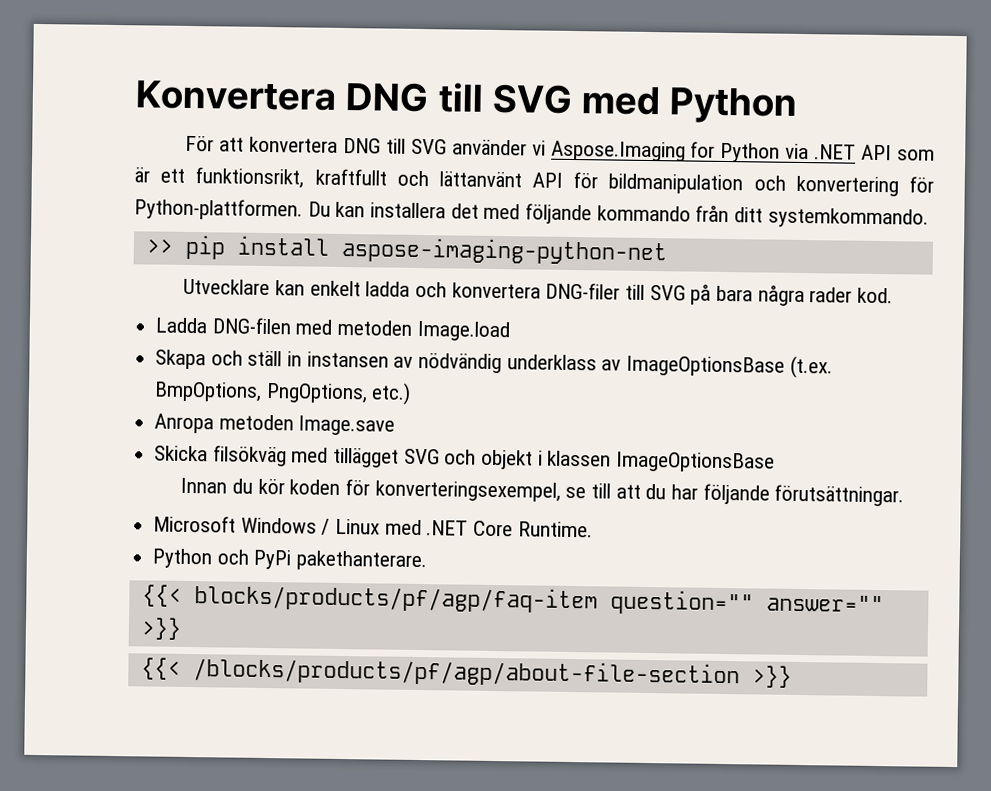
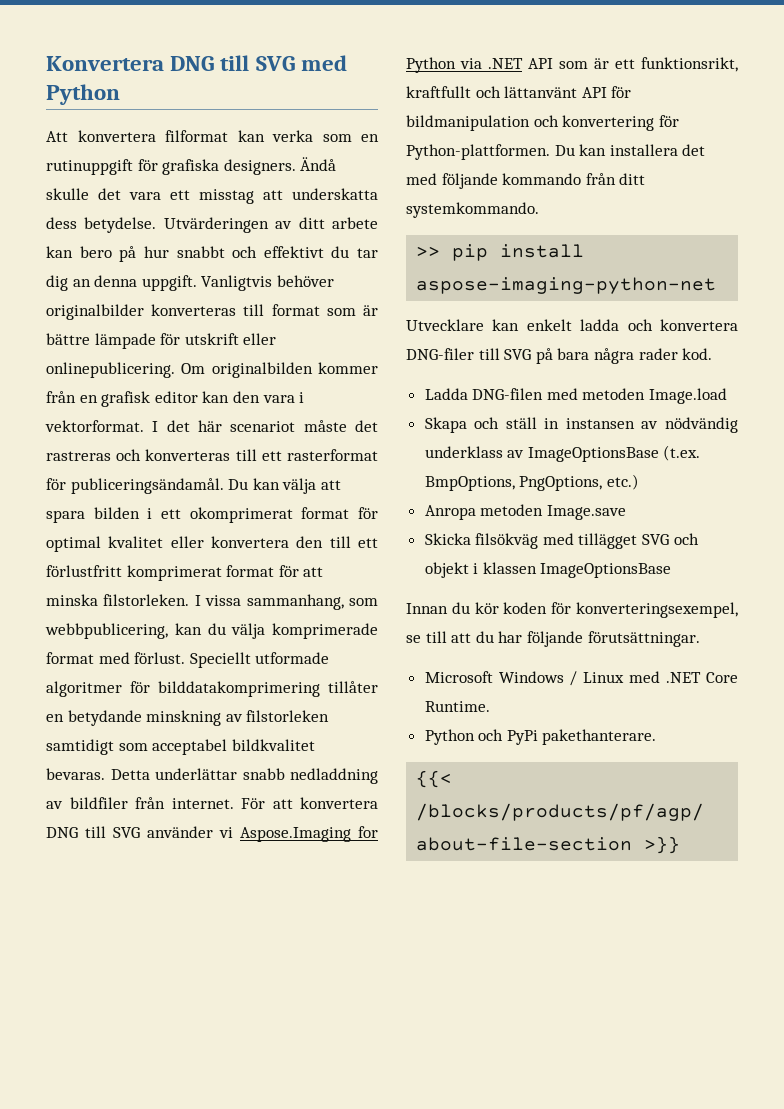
+ Att konvertera filformat kan verka som en rutinuppgift för grafiska designers. Ändå skulle det vara ett misstag att underskatta dess betydelse. Utvärderingen av ditt arbete kan bero på hur snabbt och effektivt du tar dig an denna uppgift. Vanligtvis behöver originalbilder konverteras till format som är bättre lämpade för utskrift eller onlinepublicering. Om originalbilden kommer från en grafisk editor kan den vara i vektorformat. I det här scenariot måste det rastreras och konverteras till ett rasterformat för publiceringsändamål. Du kan välja att spara bilden i ett okomprimerat format för optimal kvalitet eller konvertera den till ett förlustfritt komprimerat format för att minska filstorleken. I vissa sammanhang, som webbpublicering, kan du välja komprimerade format med förlust. Speciellt utformade algoritmer för bilddatakomprimering tillåter en betydande minskning av filstorleken samtidigt som acceptabel bildkvalitet bevaras. Detta underlättar snabb nedladdning av bildfiler från internet.
- {{< blocks/products/pf/agp/faq-item question="" answer="" >}}

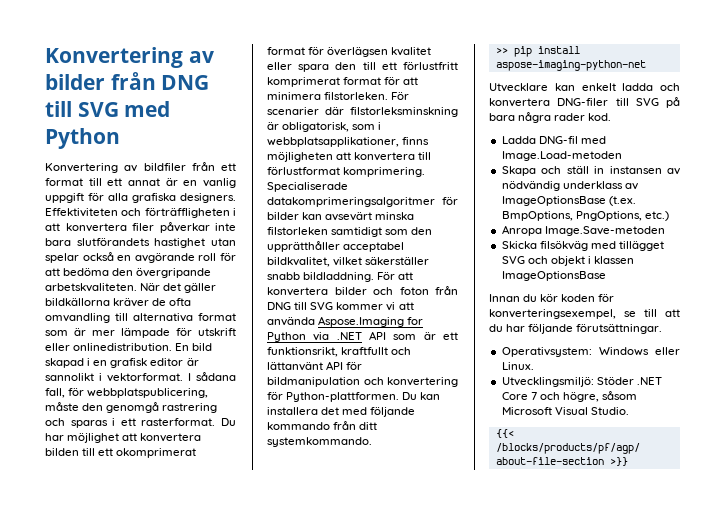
- Konvertera DNG till SVG med Python
+ Konvertering av bilder från DNG till SVG med Python
- Att konvertera filformat kan verka som en rutinuppgift för grafiska designers. Ändå skulle det vara ett misstag att underskatta dess betydelse. Utvärderingen av ditt arbete kan bero på hur snabbt och effektivt du tar dig an denna uppgift. Vanligtvis behöver originalbilder konverteras till format som är bättre lämpade för utskrift eller onlinepublicering. Om originalbilden kommer från en grafisk editor kan den vara i vektorformat. I det här scenariot måste det rastreras och konverteras till ett rasterformat för publiceringsändamål. Du kan välja att spara bilden i ett okomprimerat format för optimal kvalitet eller konvertera den till ett förlustfritt komprimerat format för att minska filstorleken. I vissa sammanhang, som webbpublicering, kan du välja komprimerade format med förlust. Speciellt utformade algoritmer för bilddatakomprimering tillåter en betydande minskning av filstorleken samtidigt som acceptabel bildkvalitet bevaras. Detta underlättar snabb nedladdning av bildfiler från internet. För att konvertera DNG till SVG använder vi Aspose.Imaging for Python via .NET API som är ett funktionsrikt, kraftfullt och lättanvänt API för bildmanipulation och konvertering för Python-plattformen.
+ Konvertering av bildfiler från ett format till ett annat är en vanlig uppgift för alla grafiska designers. Effektiviteten och förträffligheten i att konvertera filer påverkar inte bara slutförandets hastighet utan spelar också en avgörande roll för att bedöma den övergripande arbetskvaliteten. När det gäller bildkällorna kräver de ofta omvandling till alternativa format som är mer lämpade för utskrift eller onlinedistribution. En bild skapad i en grafisk editor är sannolikt i vektorformat. I sådana fall, för webbplatspublicering, måste den genomgå rastrering och sparas i ett rasterformat. Du har möjlighet att konvertera bilden till ett okomprimerat format för överlägsen kvalitet eller spara den till ett förlustfritt komprimerat format för att minimera filstorleken. För scenarier där filstorleksminskning är obligatorisk, som i webbplatsapplikationer, finns möjligheten att konvertera till förlustformat komprimering. Specialiserade datakomprimeringsalgoritmer för bilder kan avsevärt minska filstorleken samtidigt som den upprätthåller acceptabel bildkvalitet, vilket säkerställer snabb bildladdning. För att konvertera bilder och foton från DNG till SVG kommer vi att använda Aspose.Imaging for Python via .NET API som är ett funktionsrikt, kraftfullt och lättanvänt API för bildmanipulation och konvertering för Python-plattformen.
- Ladda DNG-filen med metoden Image.load
+ Ladda DNG-fil med Image.Load-metoden
- Anropa metoden Image.save
+ Anropa Image.Save-metoden
- Microsoft Windows / Linux med .NET Core Runtime.
- Python och PyPi pakethanterare.
+ Operativsystem: Windows eller Linux.
+ Utvecklingsmiljö: Stöder .NET Core 7 och högre, såsom Microsoft Visual Studio.

